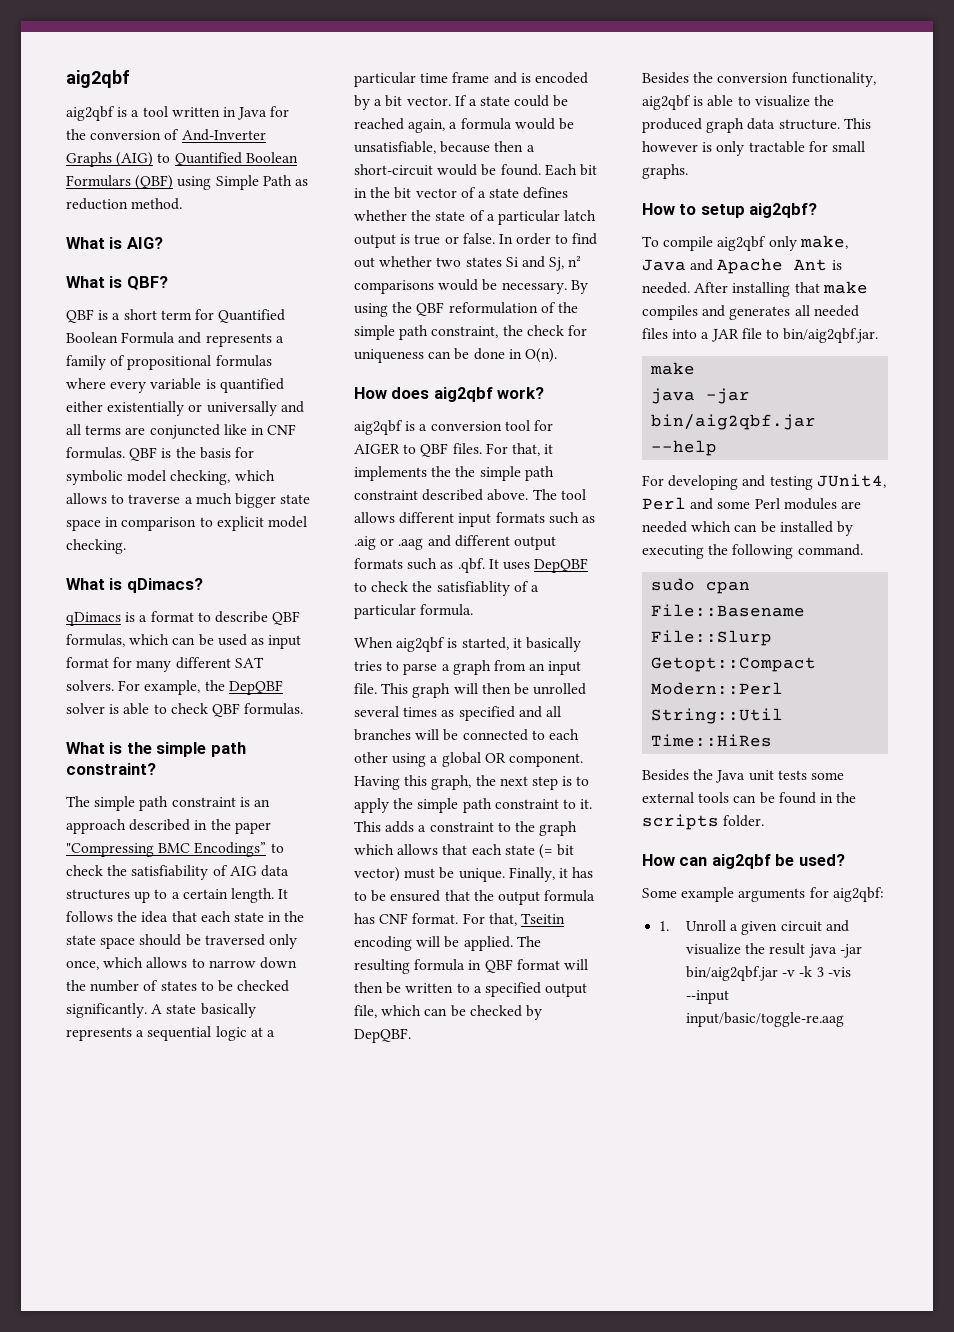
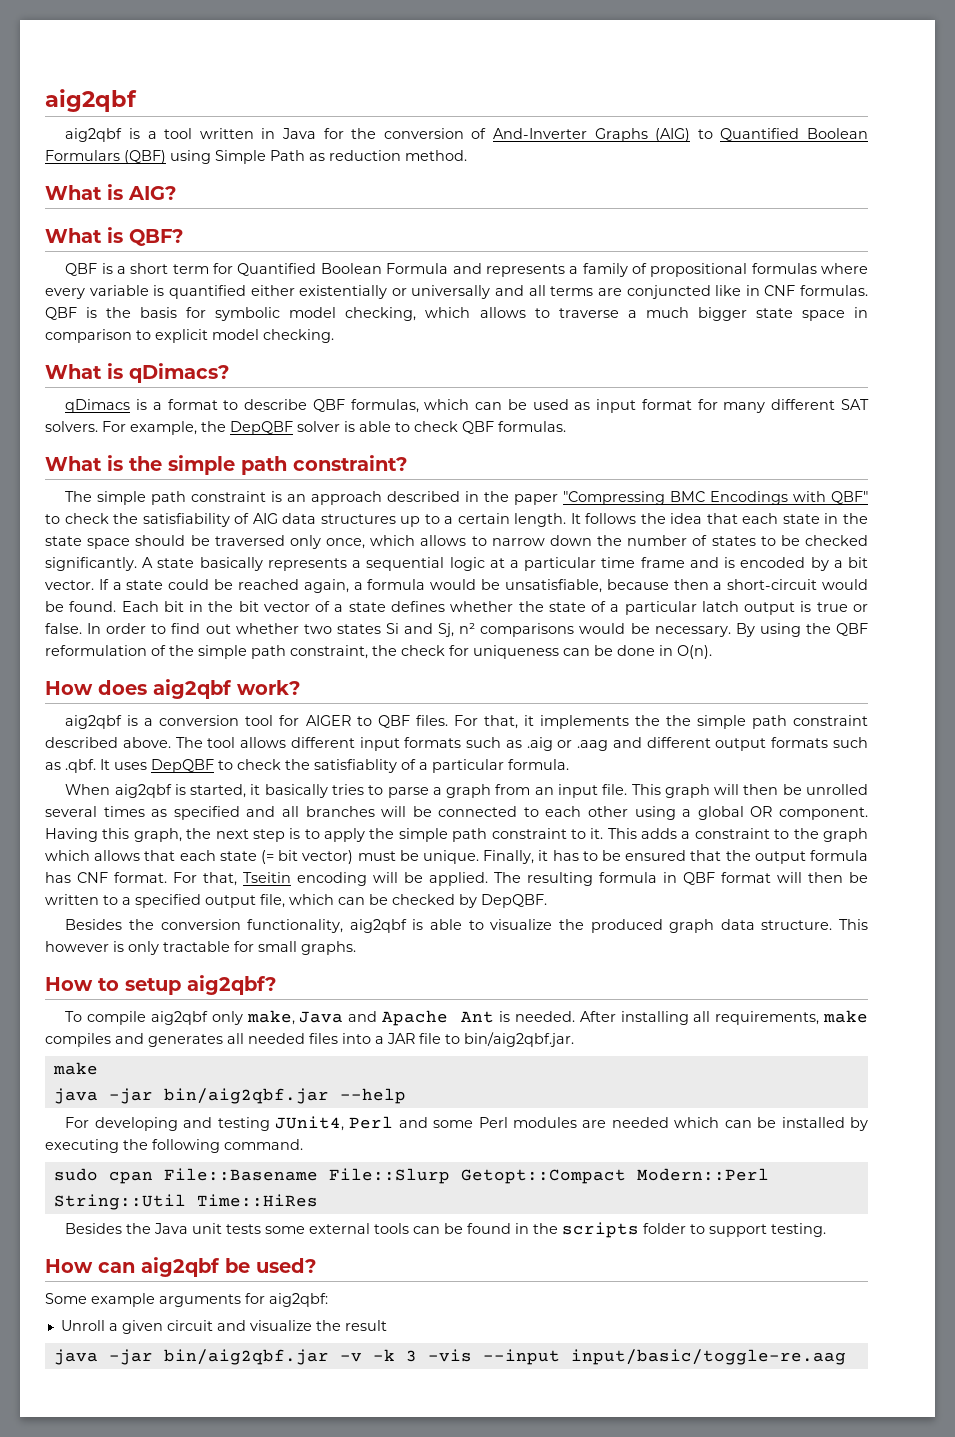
- The simple path constraint is an approach described in the paper "Compressing BMC Encodings” to check the satisfiability of AIG data structures up to a certain length.
+ The simple path constraint is an approach described in the paper "Compressing BMC Encodings with QBF" to check the satisfiability of AIG data structures up to a certain length.
- After installing that make compiles and generates all needed files into a JAR file to bin/aig2qbf.jar.
+ After installing all requirements, make compiles and generates all needed files into a JAR file to bin/aig2qbf.jar.
- Besides the Java unit tests some external tools can be found in the scripts folder.
+ Besides the Java unit tests some external tools can be found in the scripts folder to support testing.
- 1. Unroll a given circuit and visualize the result java -jar bin/aig2qbf.jar -v -k 3 -vis --input input/basic/toggle-re.aag
+ Unroll a given circuit and visualize the result
+ java -jar bin/aig2qbf.jar -v -k 3 -vis --input input/basic/toggle-re.aag

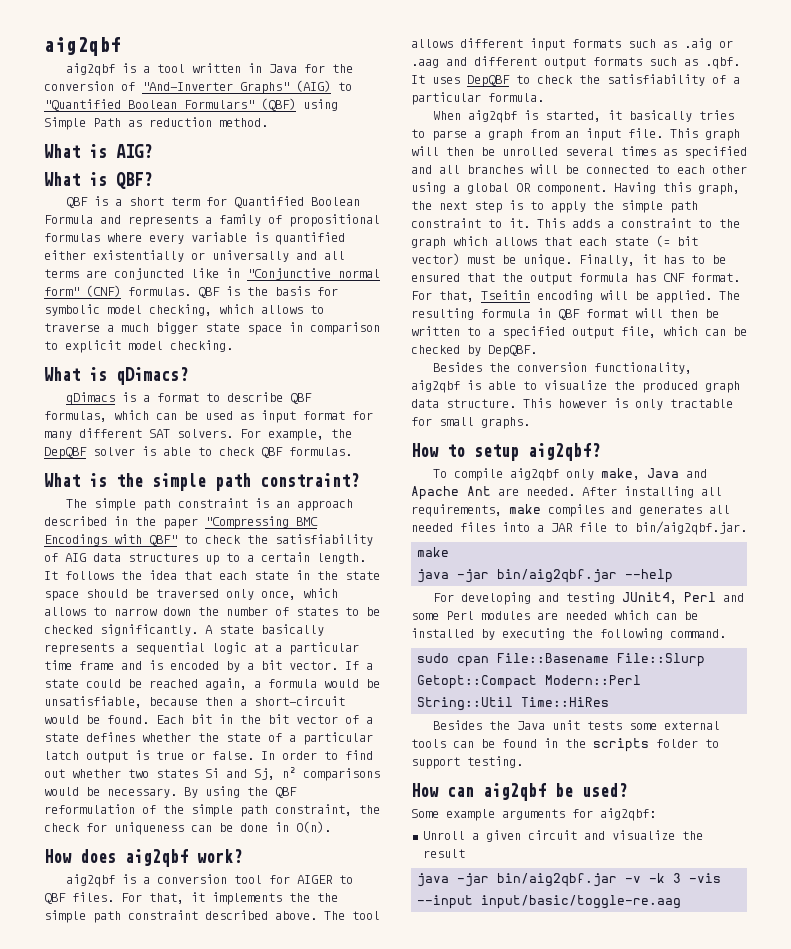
- aig2qbf is a tool written in Java for the conversion of And-Inverter Graphs (AIG) to Quantified Boolean Formulars (QBF) using Simple Path as reduction method.
+ aig2qbf is a tool written in Java for the conversion of "And-Inverter Graphs" (AIG) to "Quantified Boolean Formulars" (QBF) using Simple Path as reduction method.
- QBF is a short term for Quantified Boolean Formula and represents a family of propositional formulas where every variable is quantified either existentially or universally and all terms are conjuncted like in CNF formulas.
+ QBF is a short term for Quantified Boolean Formula and represents a family of propositional formulas where every variable is quantified either existentially or universally and all terms are conjuncted like in "Conjunctive normal form" (CNF) formulas.
- The tool allows different input formats such as .aig or .aag and different output formats such as .qbf. It uses DepQBF to check the satisfiablity of a particular formula.
+ The tool allows different input formats such as .aig or .aag and different output formats such as .qbf. It uses DepQBF to check the satisfiability of a particular formula.
- To compile aig2qbf only make, Java and Apache Ant is needed.
+ To compile aig2qbf only make, Java and Apache Ant are needed.

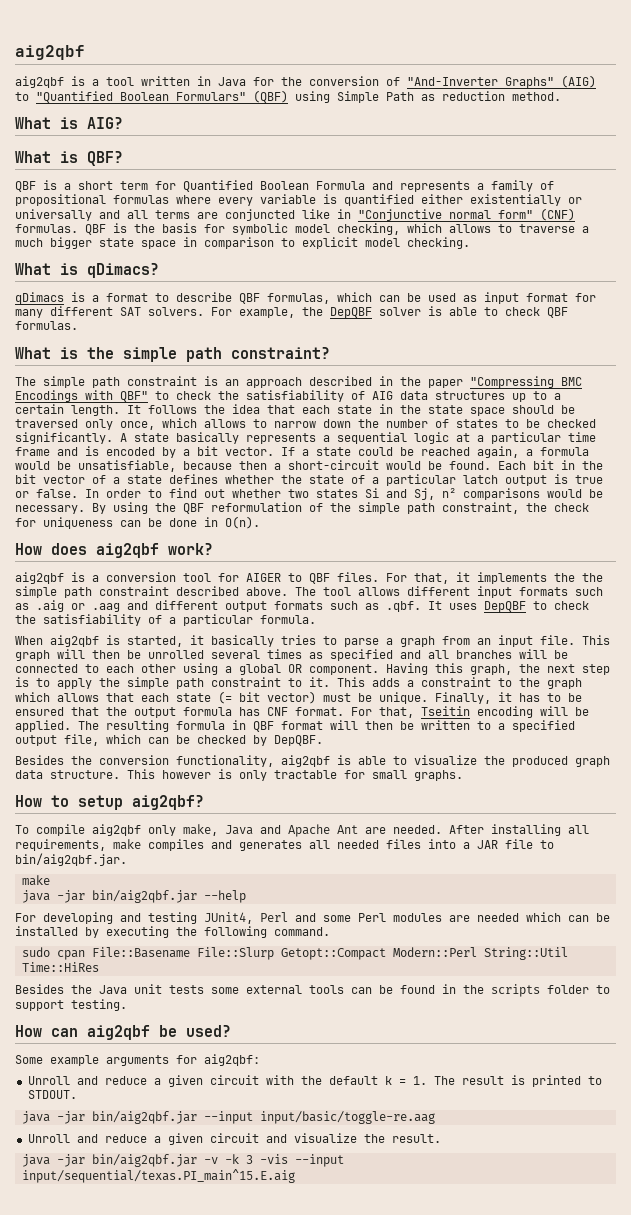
- Unroll a given circuit and visualize the result
+ Unroll and reduce a given circuit with the default k = 1. The result is printed to STDOUT.
+ java -jar bin/aig2qbf.jar --input input/basic/toggle-re.aag
+ Unroll and reduce a given circuit and visualize the result.
- java -jar bin/aig2qbf.jar -v -k 3 -vis --input input/basic/toggle-re.aag
+ java -jar bin/aig2qbf.jar -v -k 3 -vis --input input/sequential/texas.PI_main^15.E.aig

